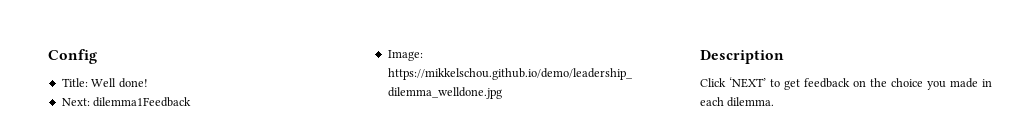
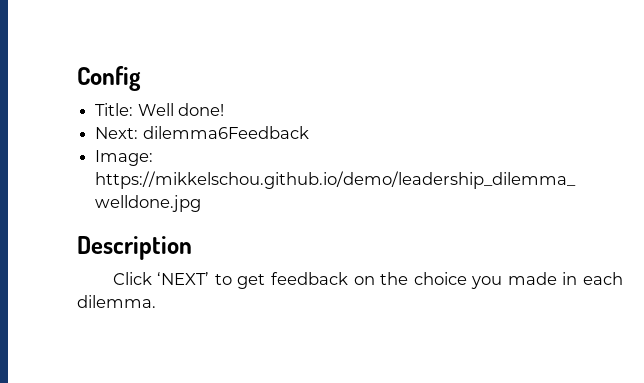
- Next: dilemma1Feedback
+ Next: dilemma6Feedback

